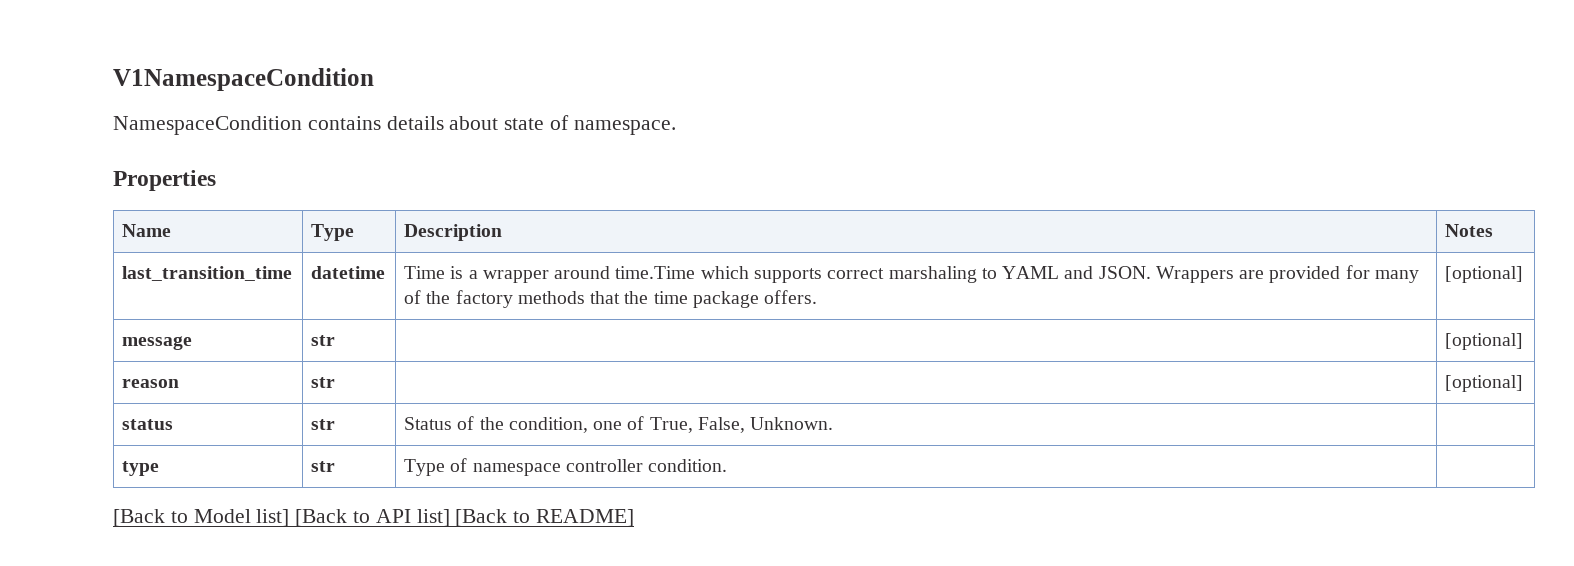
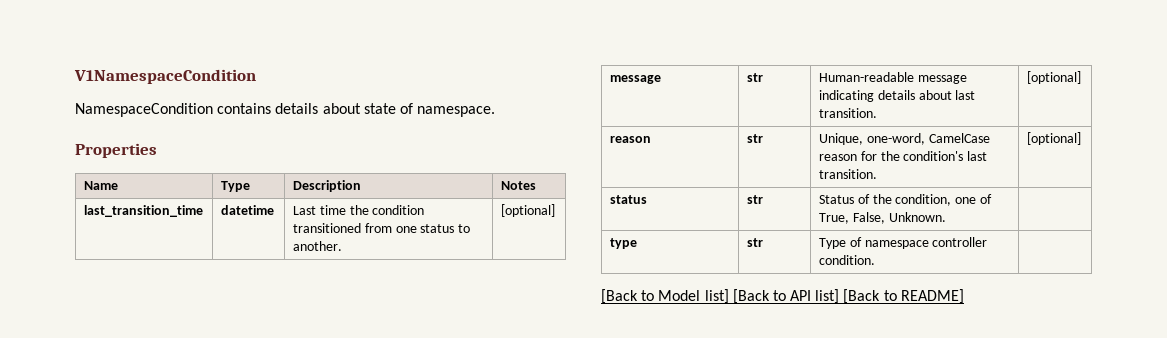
- last_transition_time | datetime | Time is a wrapper around time.Time which supports correct marshaling to YAML and JSON. Wrappers are provided for many of the factory methods that the time package offers. | [optional]
- message | str | | [optional]
- reason | str | | [optional]
+ last_transition_time | datetime | Last time the condition transitioned from one status to another. | [optional]
+ message | str | Human-readable message indicating details about last transition. | [optional]
+ reason | str | Unique, one-word, CamelCase reason for the condition's last transition. | [optional]

